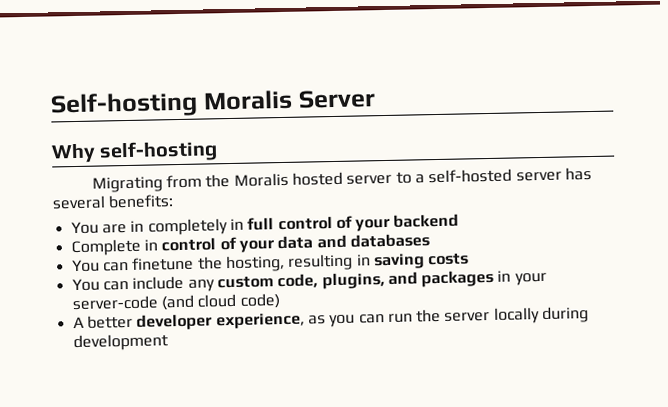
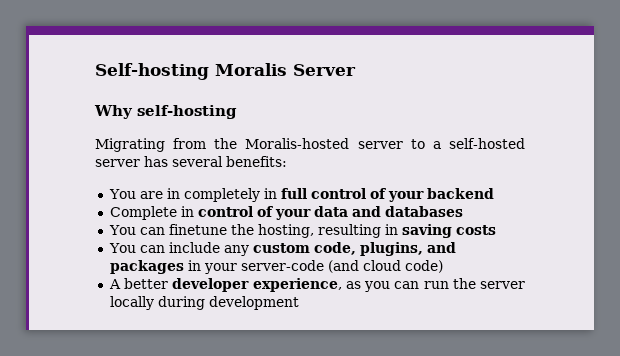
- Migrating from the Moralis hosted server to a self-hosted server has several benefits:
+ Migrating from the Moralis-hosted server to a self-hosted server has several benefits:

